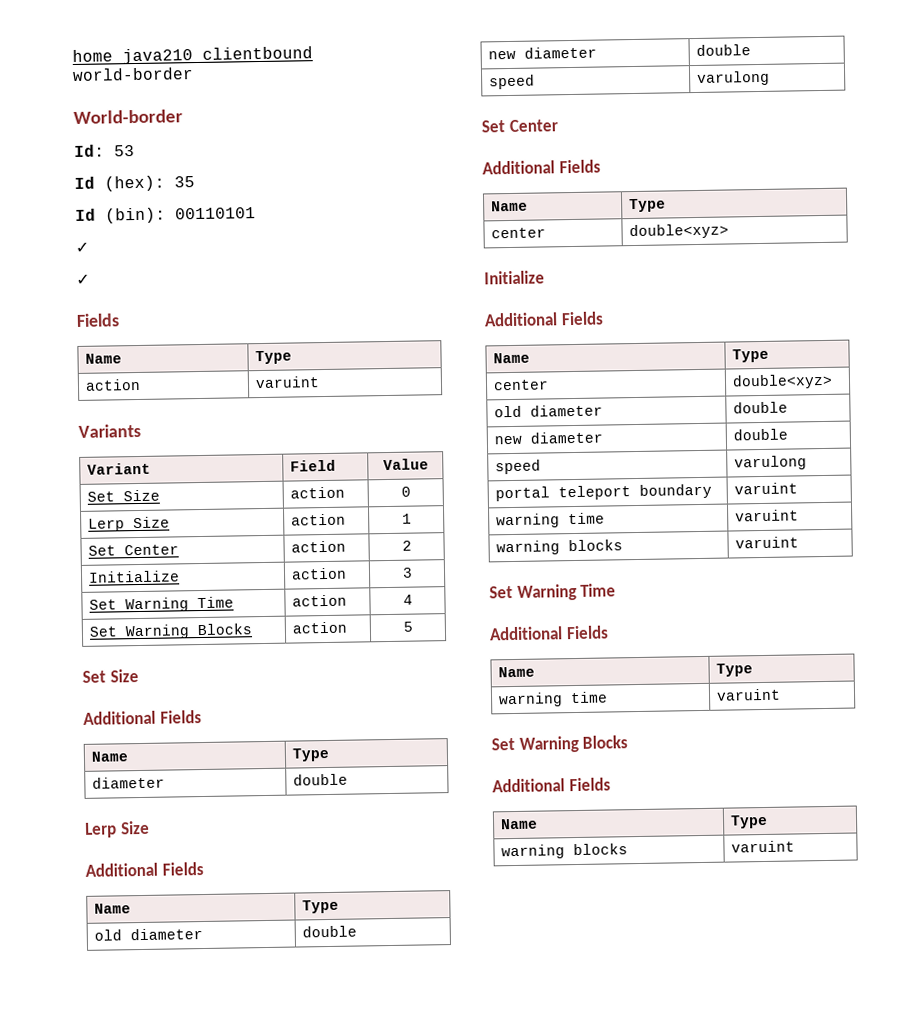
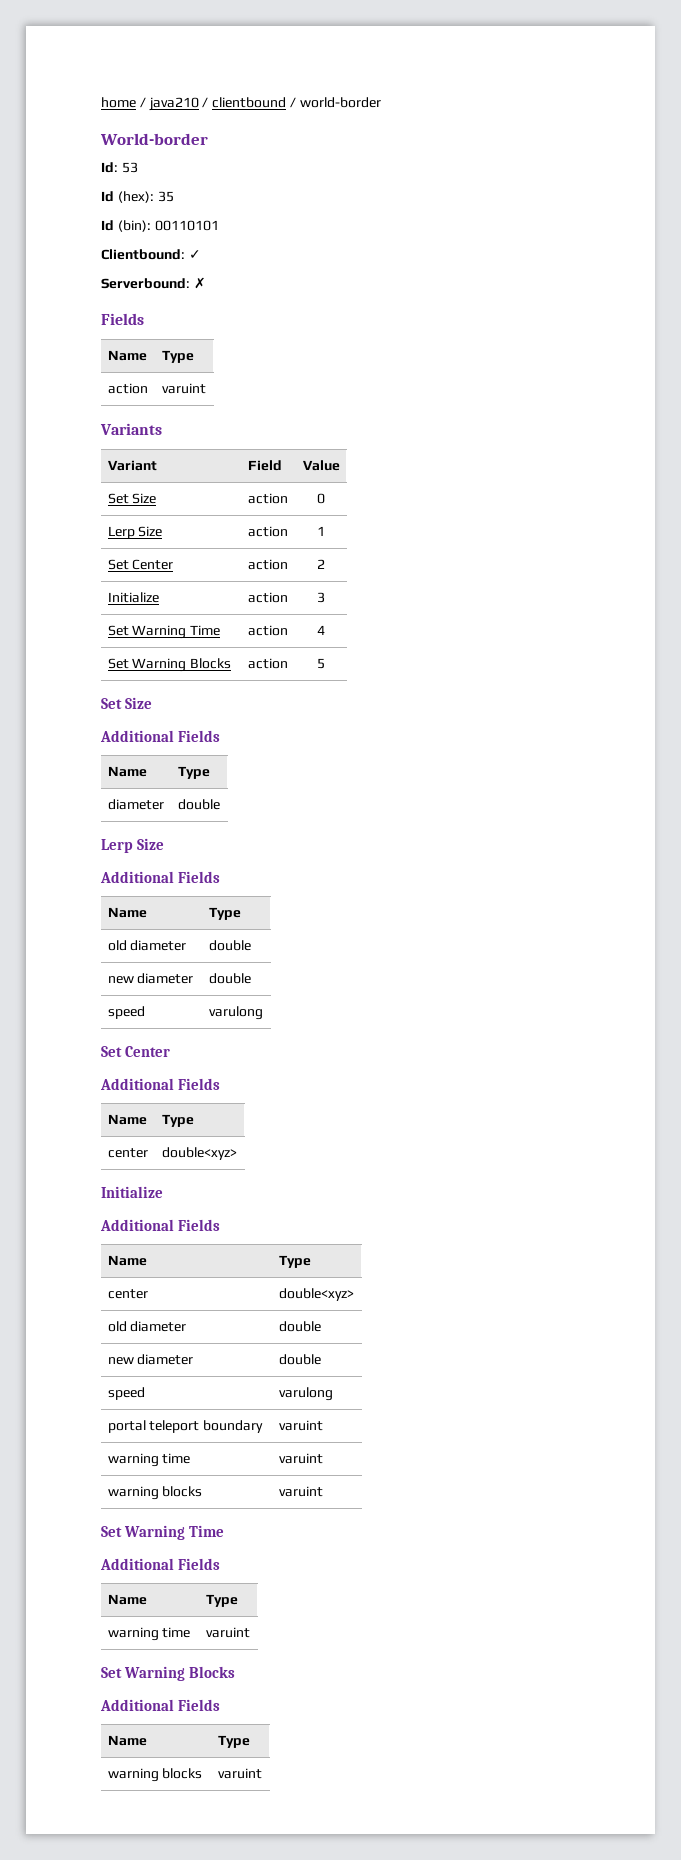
- home java210 clientbound world-border
+ home / java210 / clientbound / world-border
  Id (bin): 00110101
- ✓
- ✓
+ Clientbound: ✓
+ Serverbound: ✗

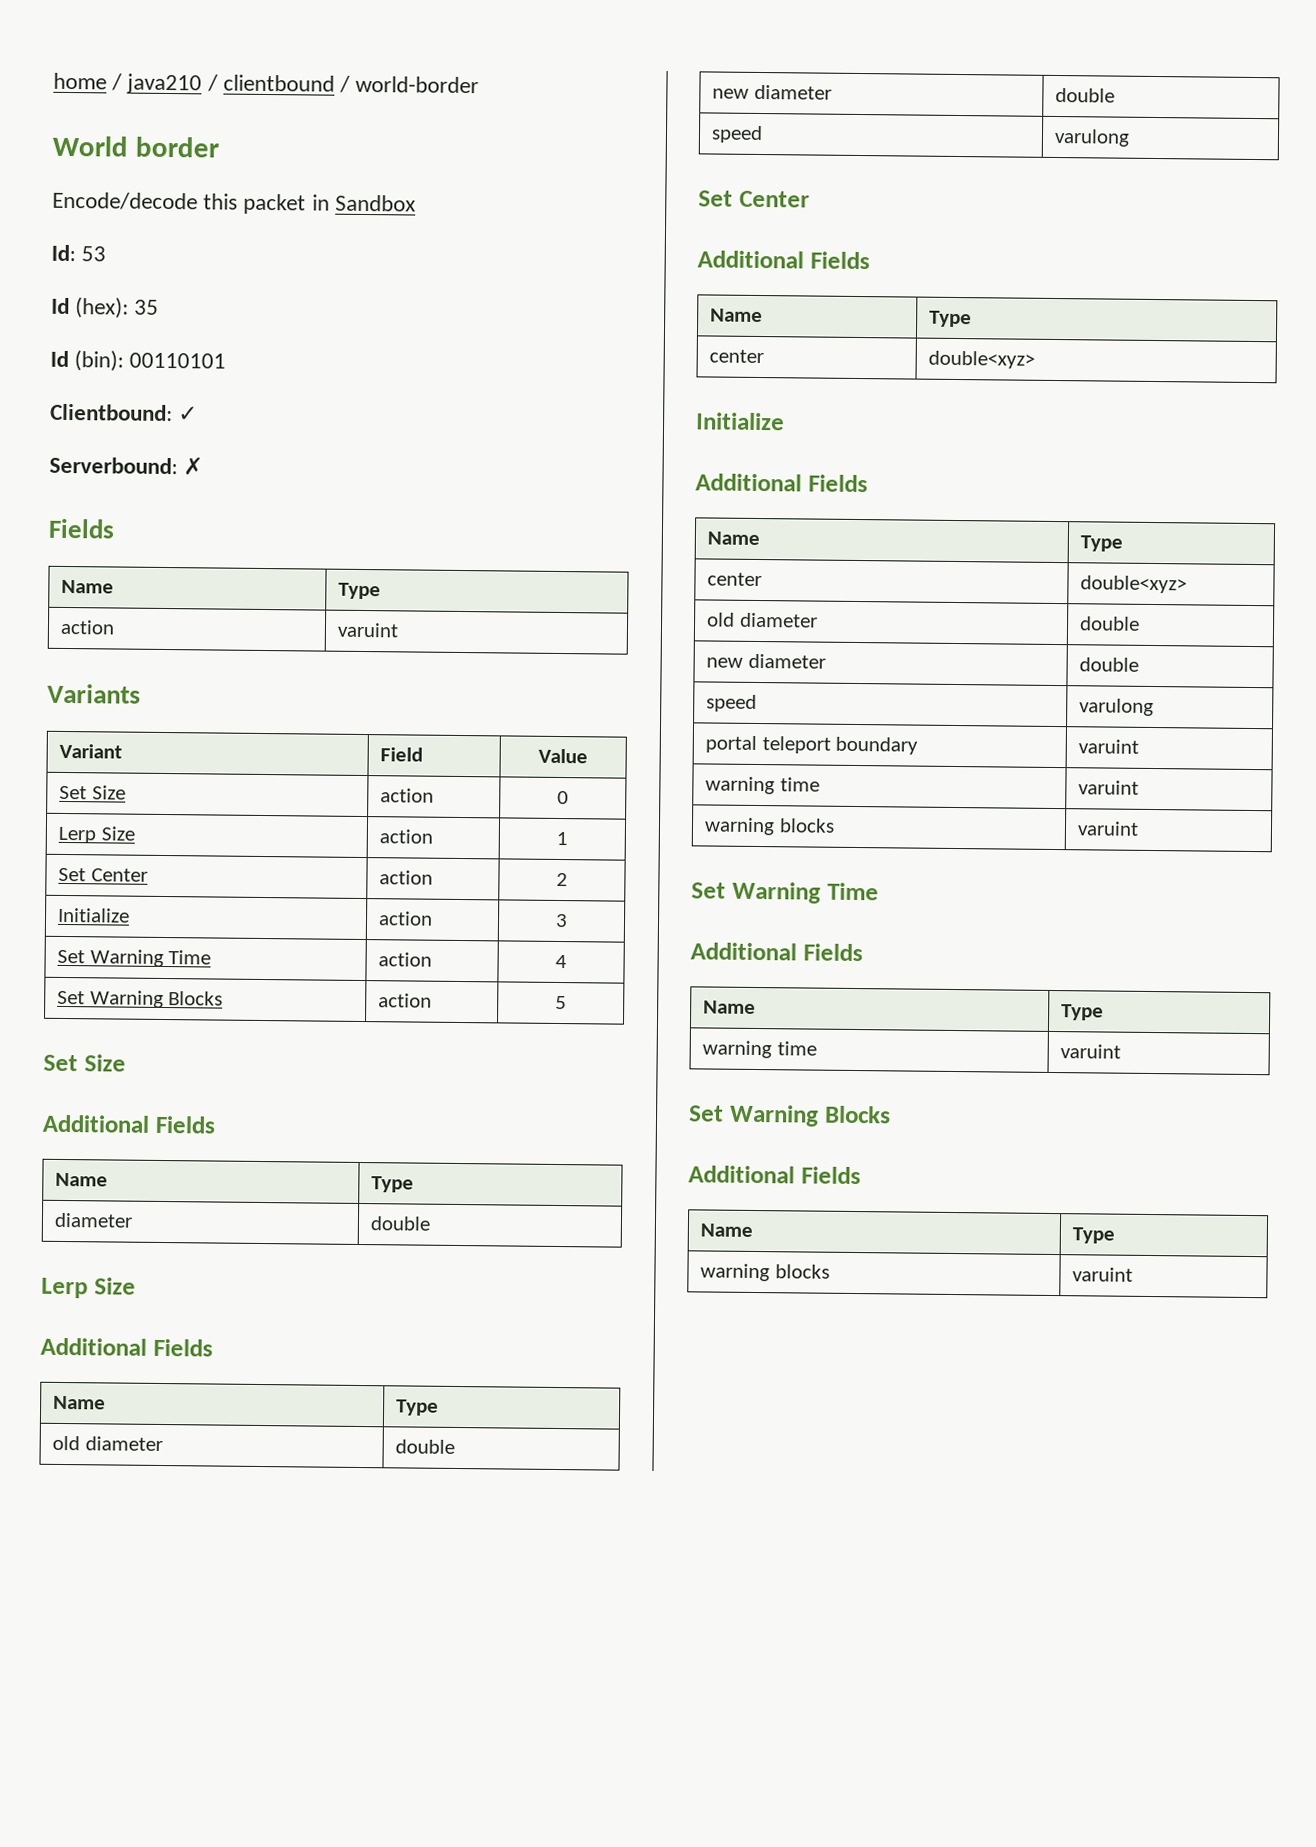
- World-border
+ World border
+ Encode/decode this packet in Sandbox

